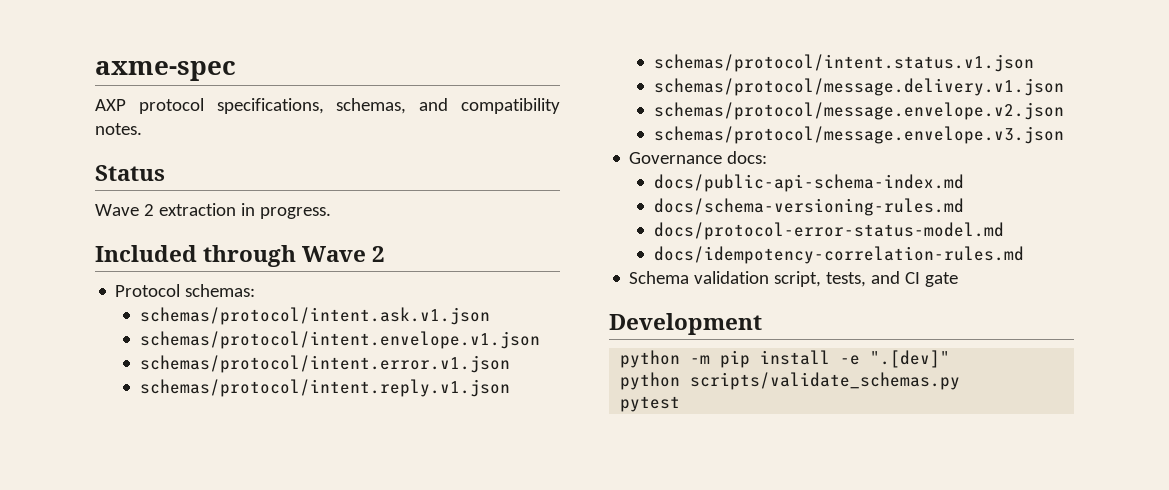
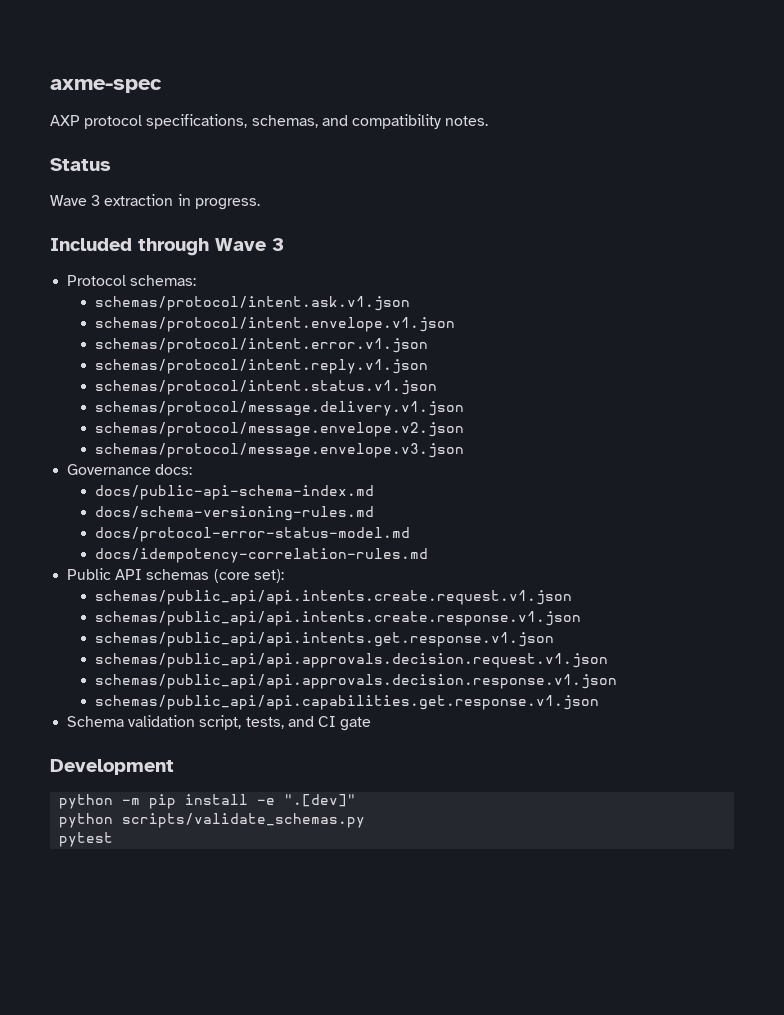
- Wave 2 extraction in progress.
+ Wave 3 extraction in progress.
- Included through Wave 2
+ Included through Wave 3
+ Public API schemas (core set):
+ schemas/public_api/api.intents.create.request.v1.json
+ schemas/public_api/api.intents.create.response.v1.json
+ schemas/public_api/api.intents.get.response.v1.json
+ schemas/public_api/api.approvals.decision.request.v1.json
+ schemas/public_api/api.approvals.decision.response.v1.json
+ schemas/public_api/api.capabilities.get.response.v1.json

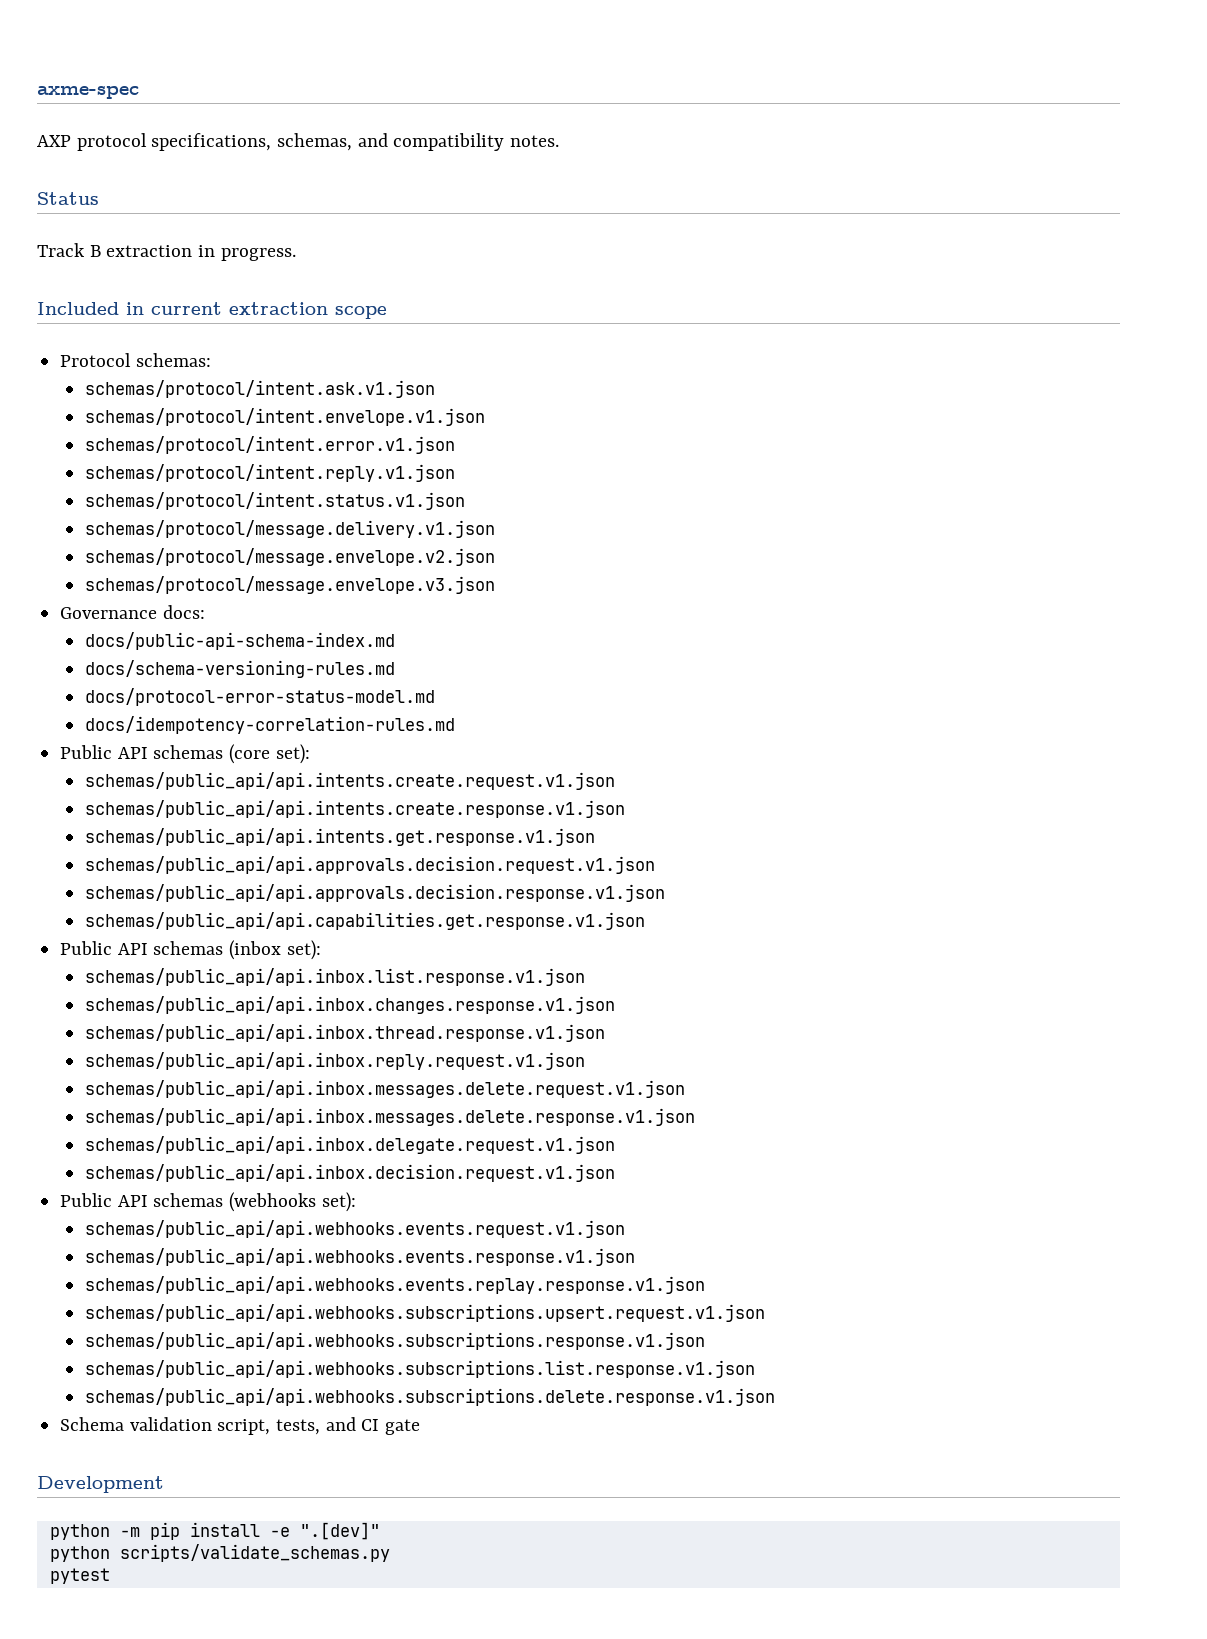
- Wave 3 extraction in progress.
+ Track B extraction in progress.
- Included through Wave 3
+ Included in current extraction scope
+ Public API schemas (inbox set):
+ schemas/public_api/api.inbox.list.response.v1.json
+ schemas/public_api/api.inbox.changes.response.v1.json
+ schemas/public_api/api.inbox.thread.response.v1.json
+ schemas/public_api/api.inbox.reply.request.v1.json
+ schemas/public_api/api.inbox.messages.delete.request.v1.json
+ schemas/public_api/api.inbox.messages.delete.response.v1.json
+ schemas/public_api/api.inbox.delegate.request.v1.json
+ schemas/public_api/api.inbox.decision.request.v1.json
+ Public API schemas (webhooks set):
+ schemas/public_api/api.webhooks.events.request.v1.json
+ schemas/public_api/api.webhooks.events.response.v1.json
+ schemas/public_api/api.webhooks.events.replay.response.v1.json
+ schemas/public_api/api.webhooks.subscriptions.upsert.request.v1.json
+ schemas/public_api/api.webhooks.subscriptions.response.v1.json
+ schemas/public_api/api.webhooks.subscriptions.list.response.v1.json
+ schemas/public_api/api.webhooks.subscriptions.delete.response.v1.json

